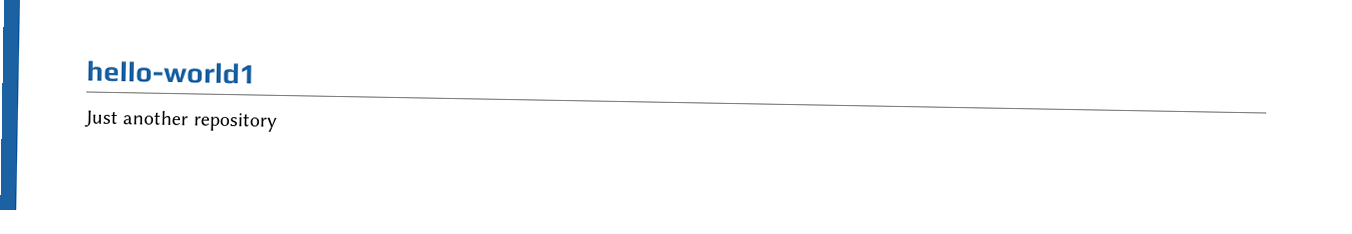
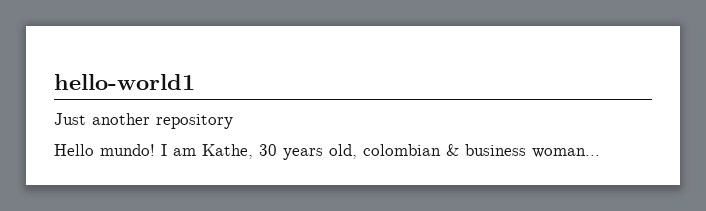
+ Hello mundo! I am Kathe, 30 years old, colombian & business woman...

